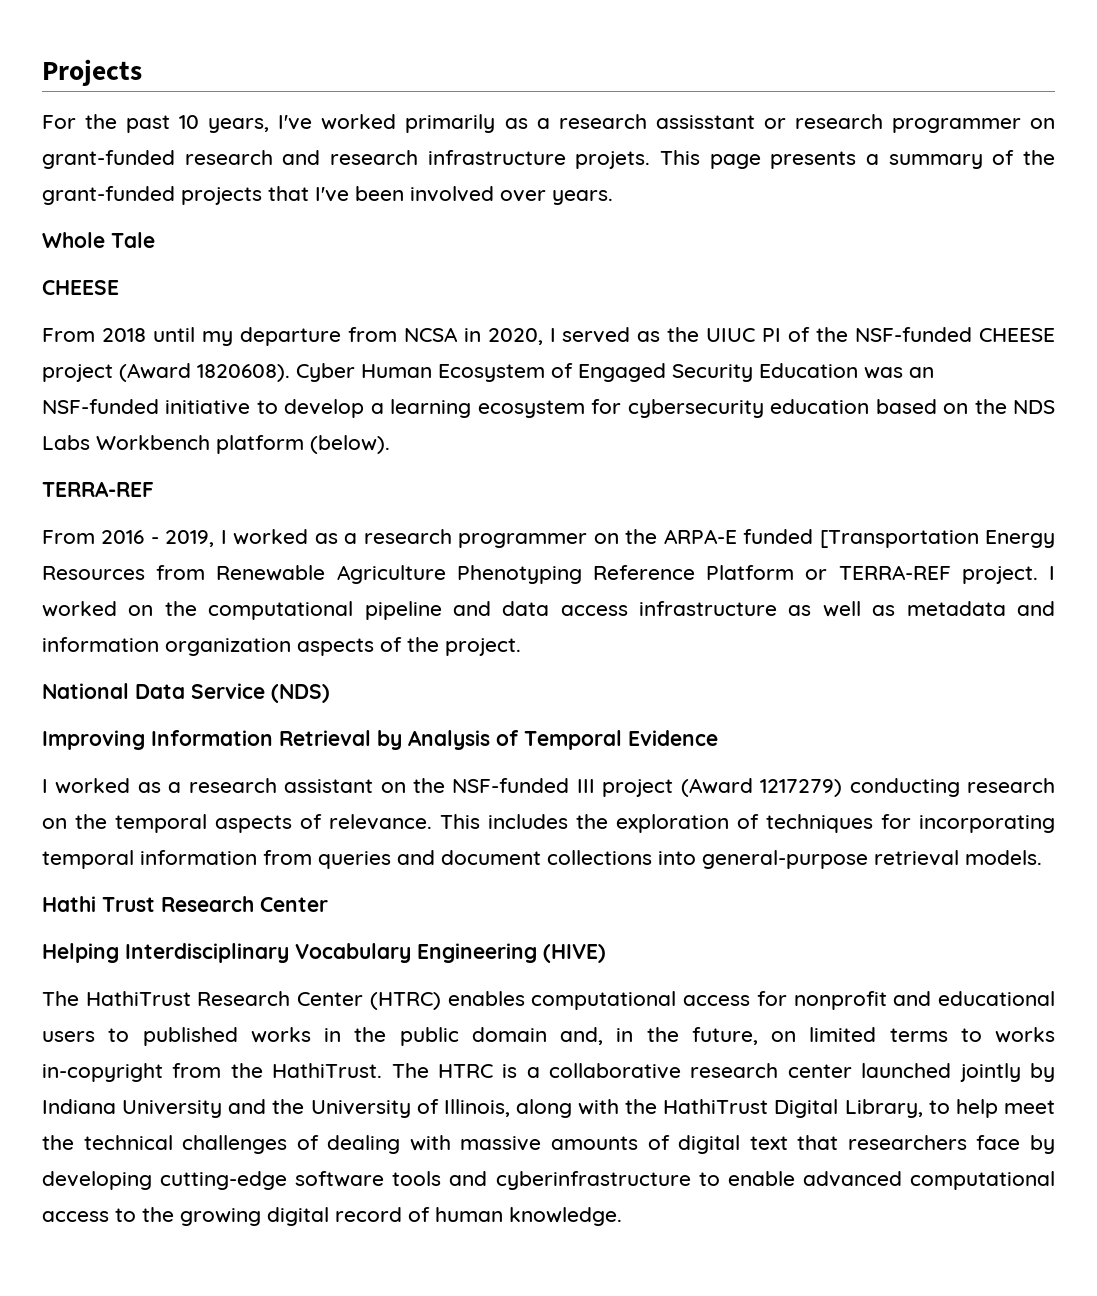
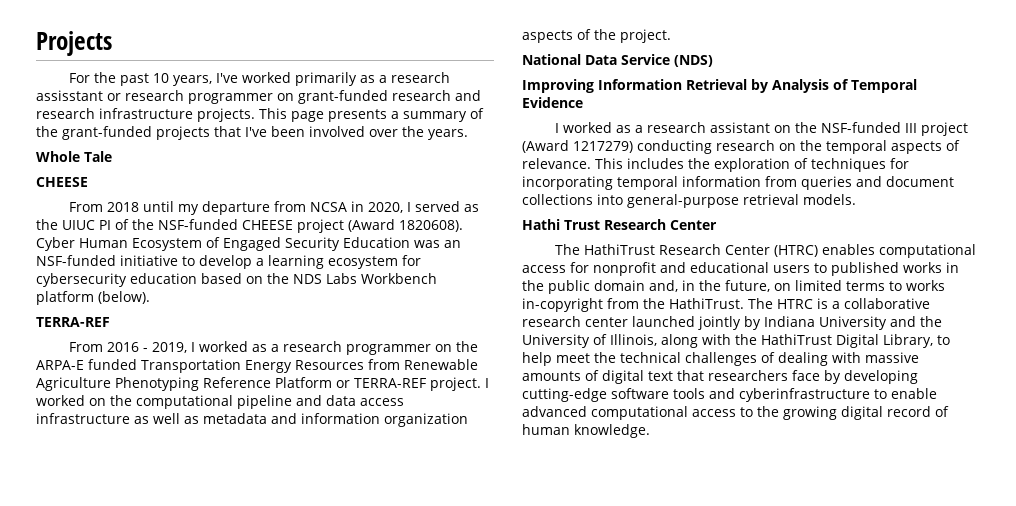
- For the past 10 years, I've worked primarily as a research assisstant or research programmer on grant-funded research and research infrastructure projets.
+ For the past 10 years, I've worked primarily as a research assisstant or research programmer on grant-funded research and research infrastructure projects.
- This page presents a summary of the grant-funded projects that I've been involved over years.
+ This page presents a summary of the grant-funded projects that I've been involved over the years.
- From 2016 - 2019, I worked as a research programmer on the ARPA-E funded [Transportation Energy Resources from Renewable Agriculture Phenotyping Reference Platform or TERRA-REF project.
+ From 2016 - 2019, I worked as a research programmer on the ARPA-E funded Transportation Energy Resources from Renewable Agriculture Phenotyping Reference Platform or TERRA-REF project.
- Helping Interdisciplinary Vocabulary Engineering (HIVE)

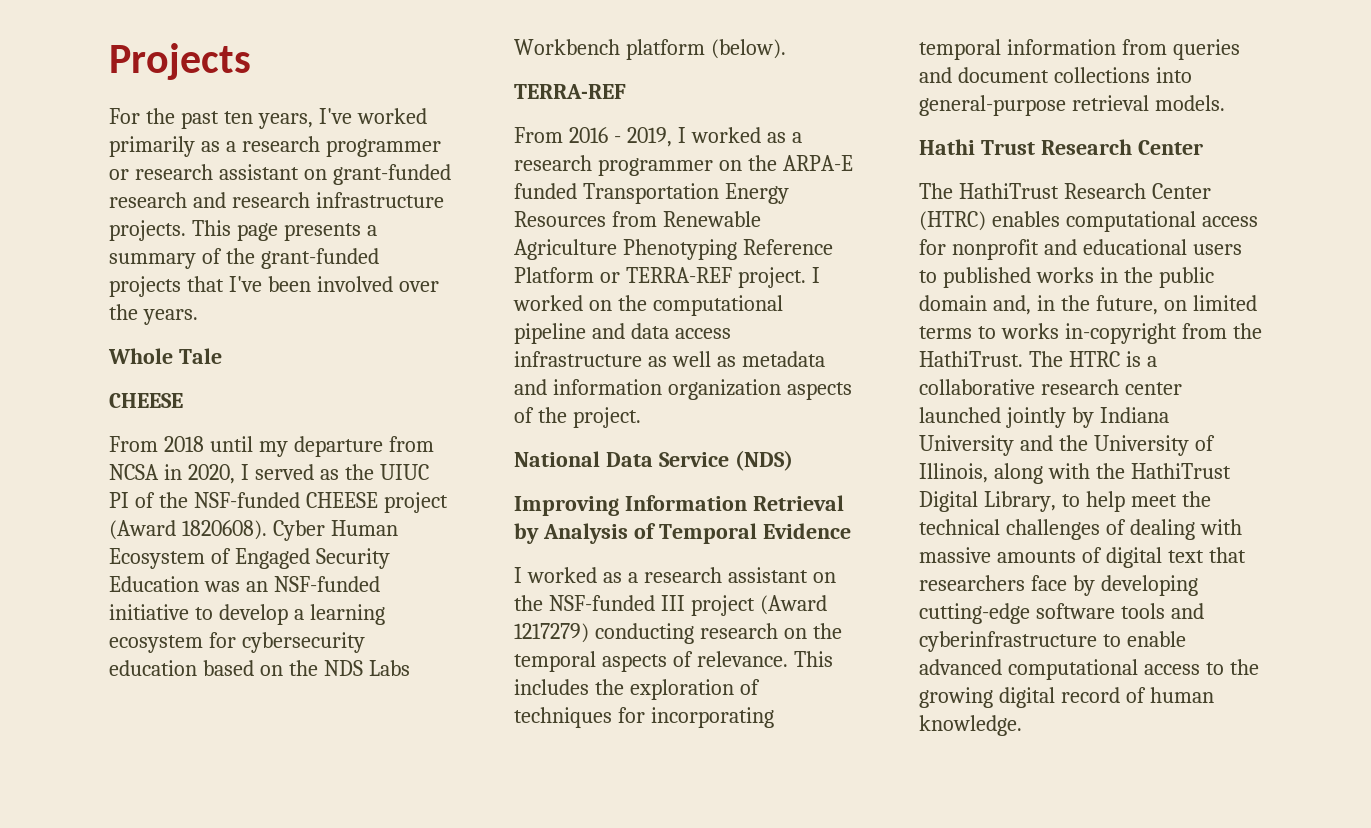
- For the past 10 years, I've worked primarily as a research assisstant or research programmer on grant-funded research and research infrastructure projects.
+ For the past ten years, I've worked primarily as a research programmer or research assistant on grant-funded research and research infrastructure projects.

